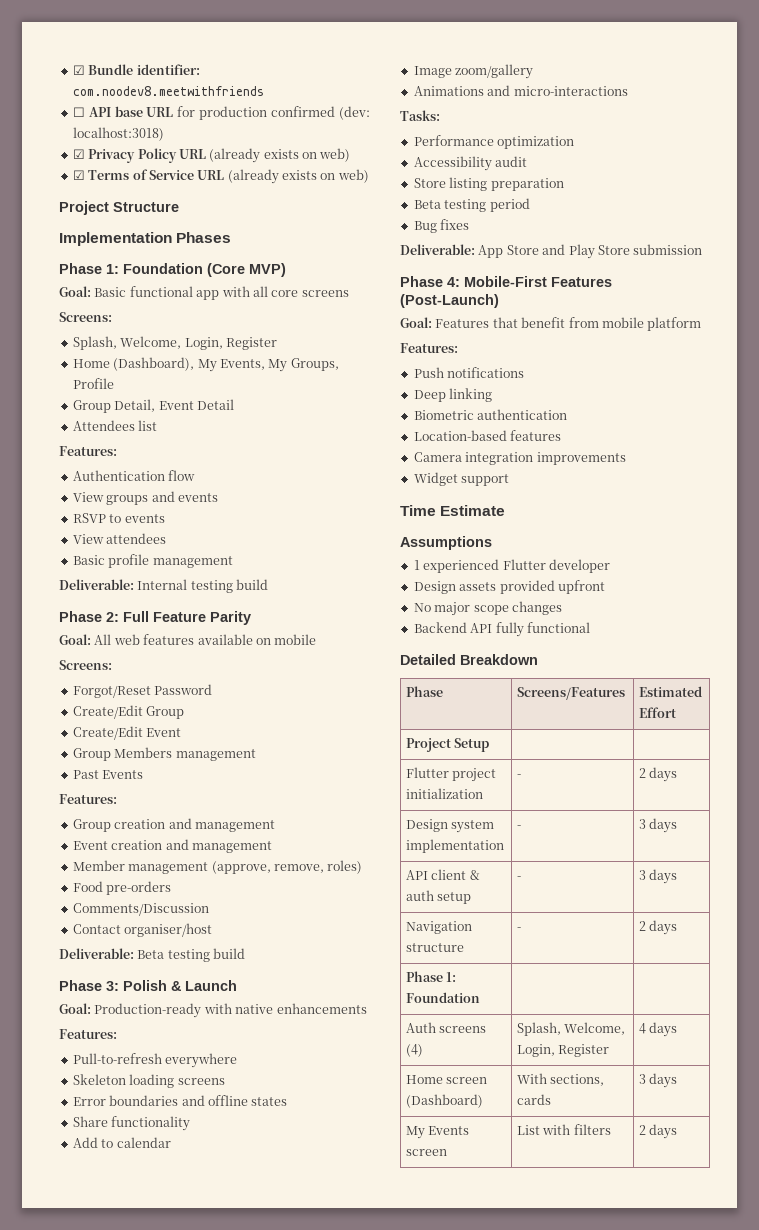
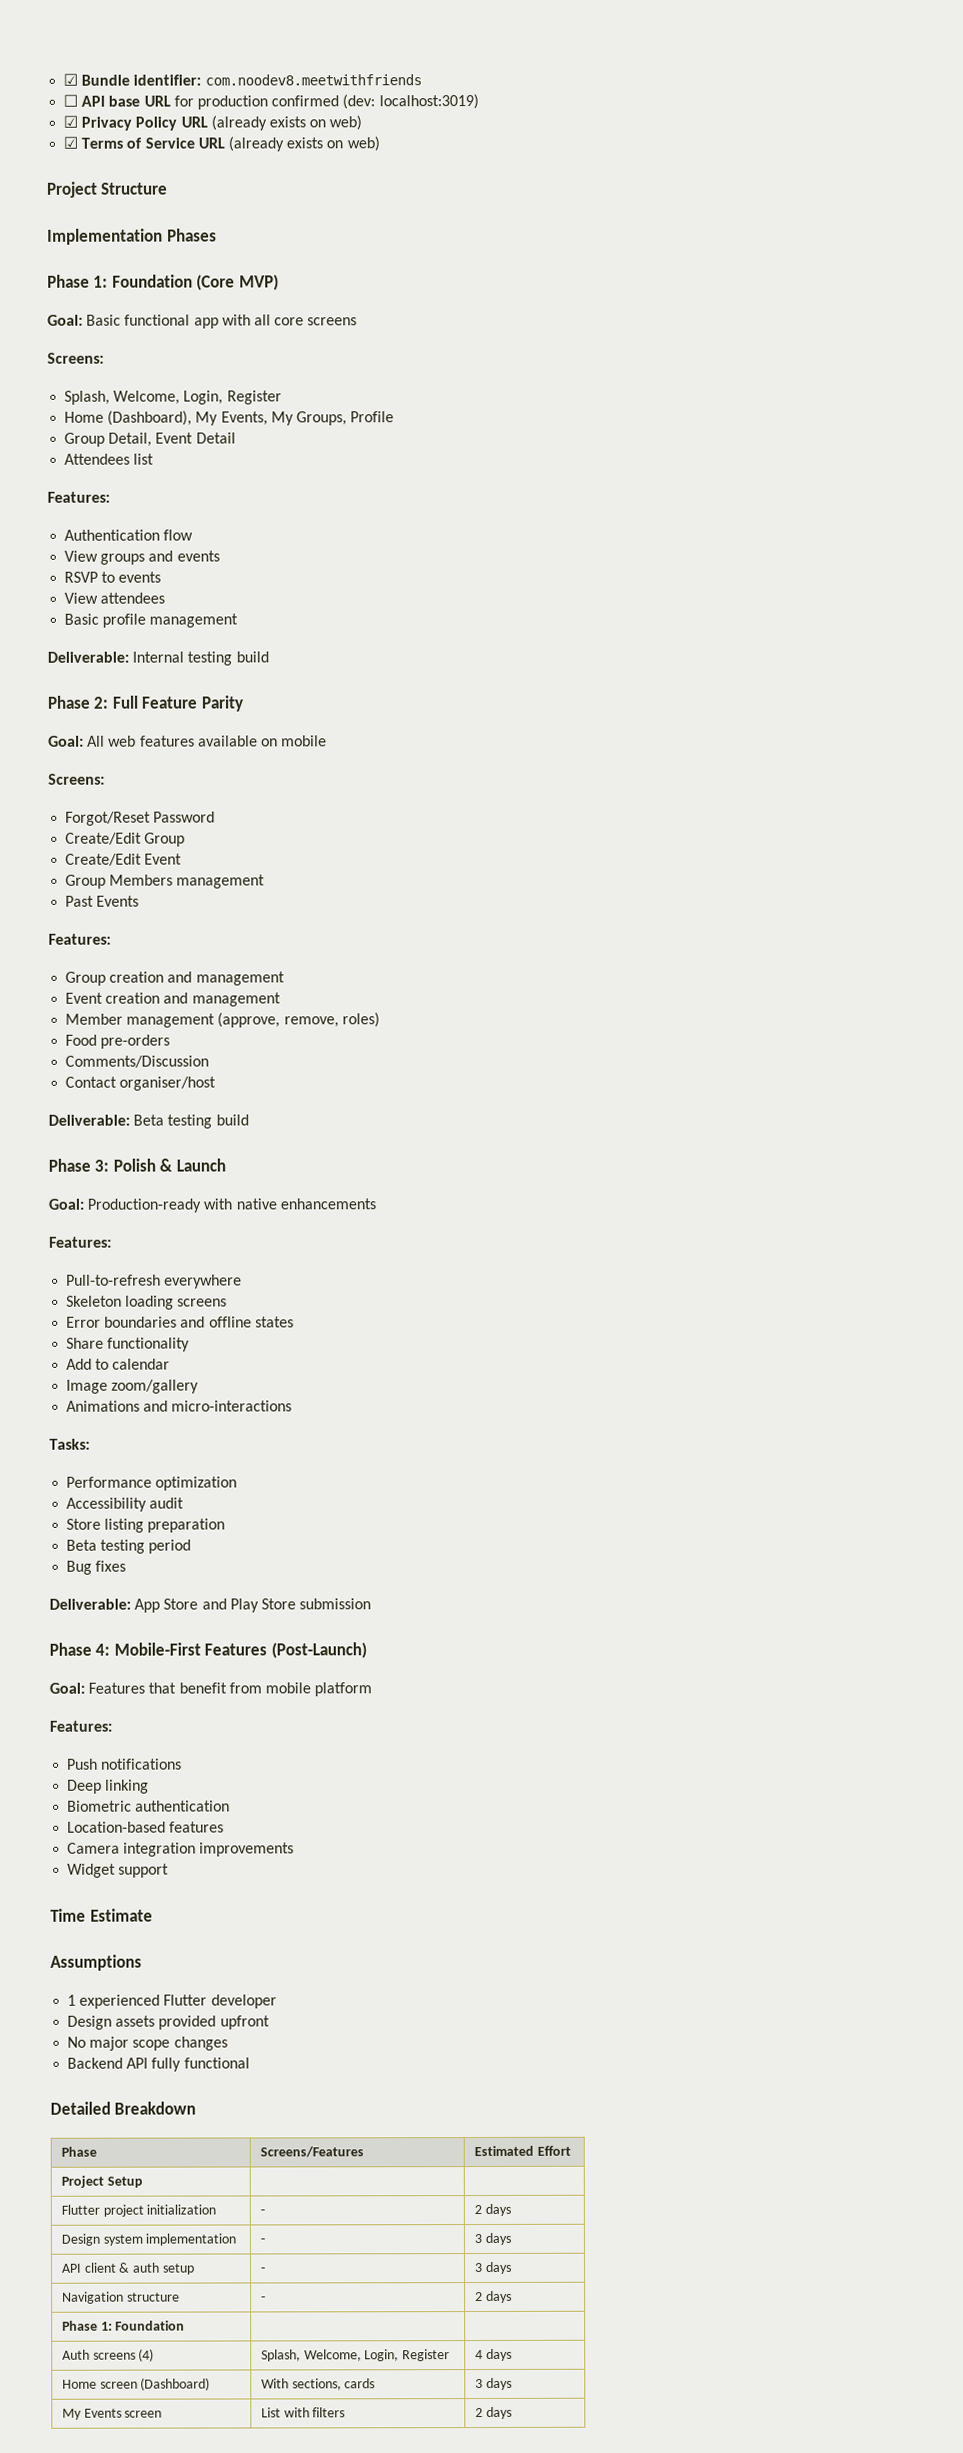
- ☐ API base URL for production confirmed (dev: localhost:3018)
+ ☐ API base URL for production confirmed (dev: localhost:3019)

